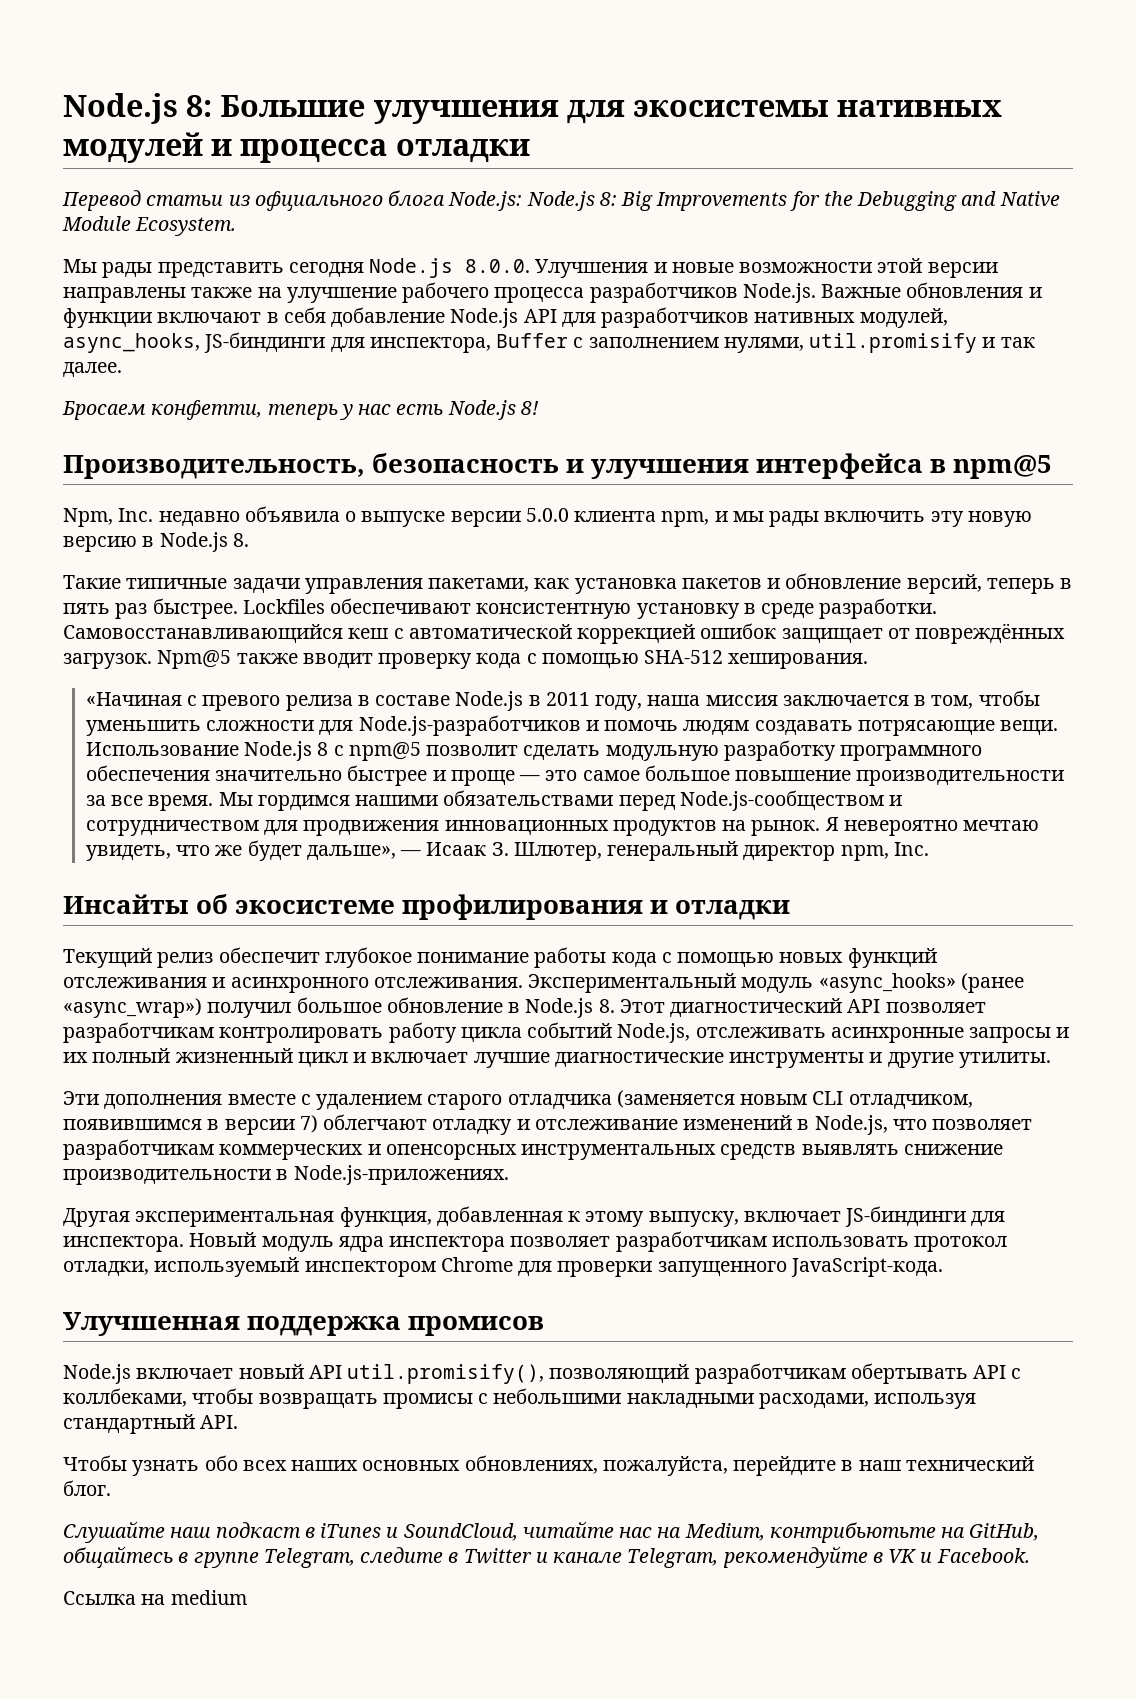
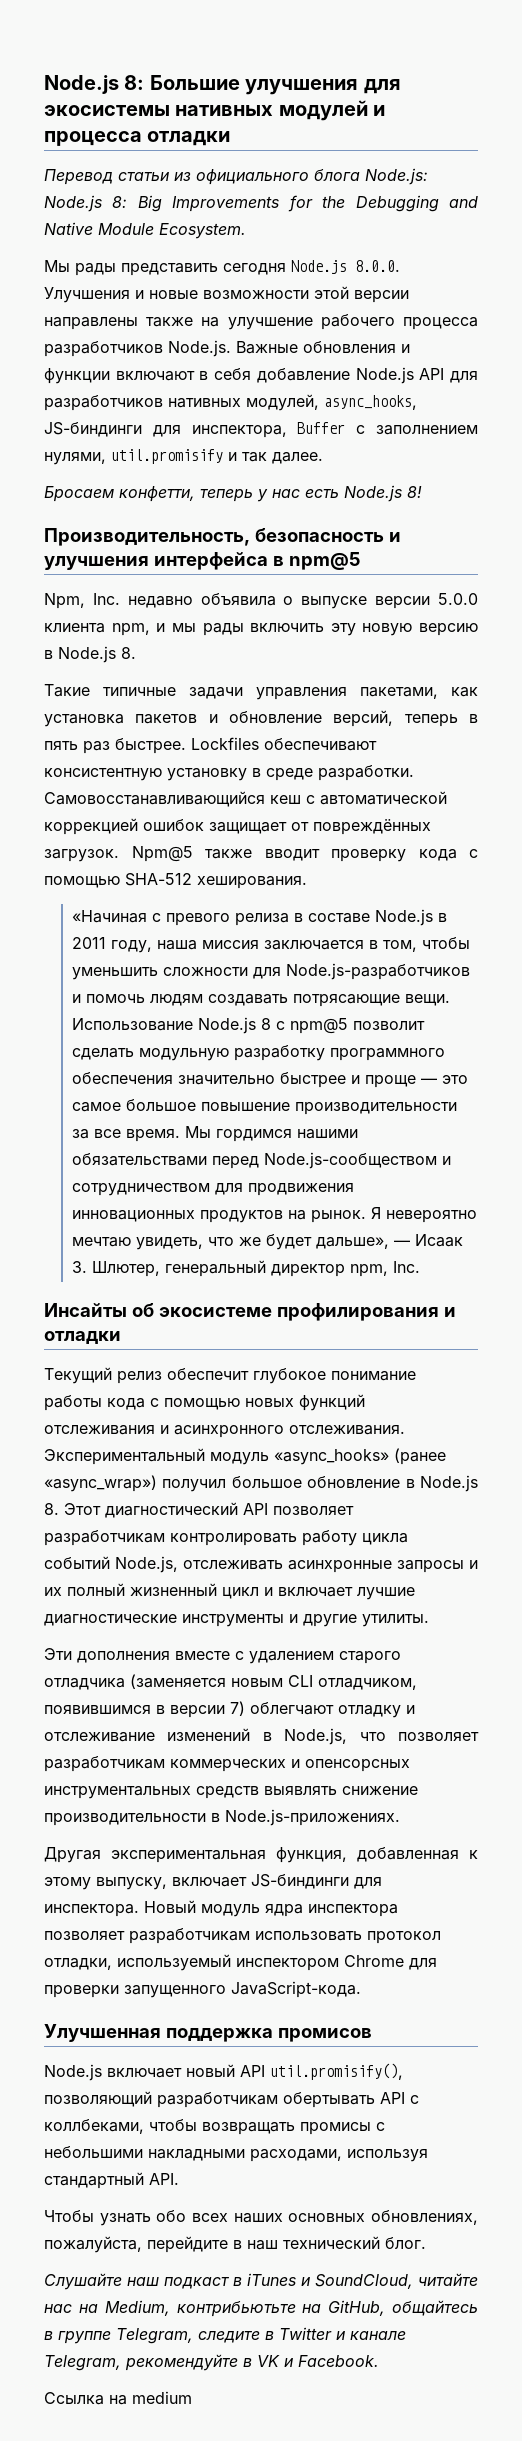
- Перевод статьи из офциального блога Node.js: Node.js 8: Big Improvements for the Debugging and Native Module Ecosystem.
+ Перевод статьи из официального блога Node.js: Node.js 8: Big Improvements for the Debugging and Native Module Ecosystem.

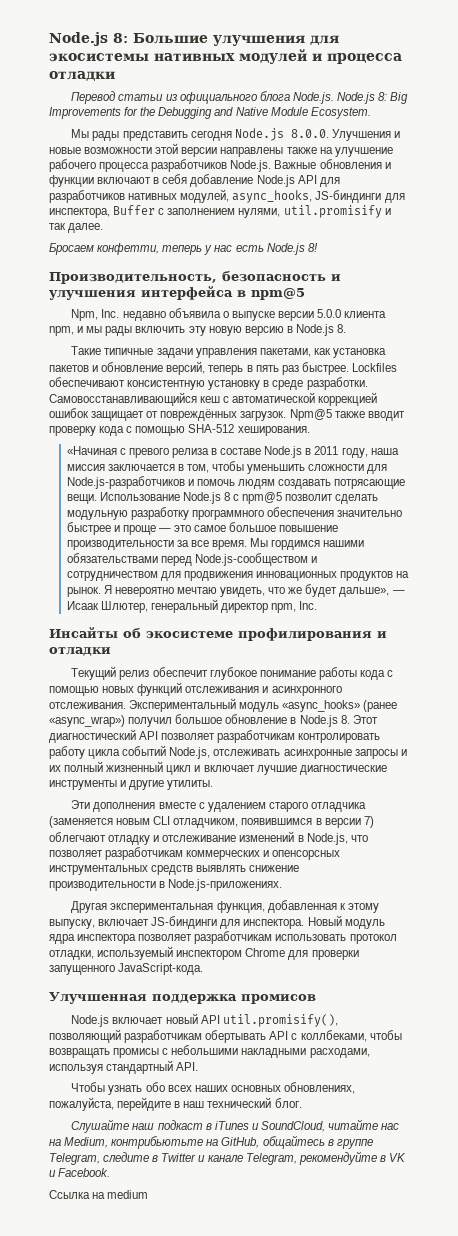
- Перевод статьи из официального блога Node.js: Node.js 8: Big Improvements for the Debugging and Native Module Ecosystem.
+ Перевод статьи из официального блога Node.js. Node.js 8: Big Improvements for the Debugging and Native Module Ecosystem.
- Я невероятно мечтаю увидеть, что же будет дальше», — Исаак З. Шлютер, генеральный директор npm, Inc.
+ Я невероятно мечтаю увидеть, что же будет дальше», — Исаак Шлютер, генеральный директор npm, Inc.

